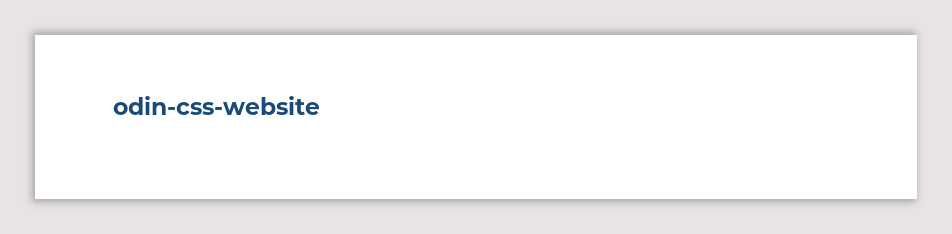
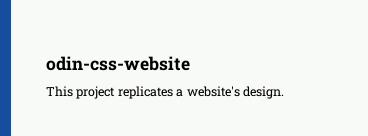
+ This project replicates a website's design.

